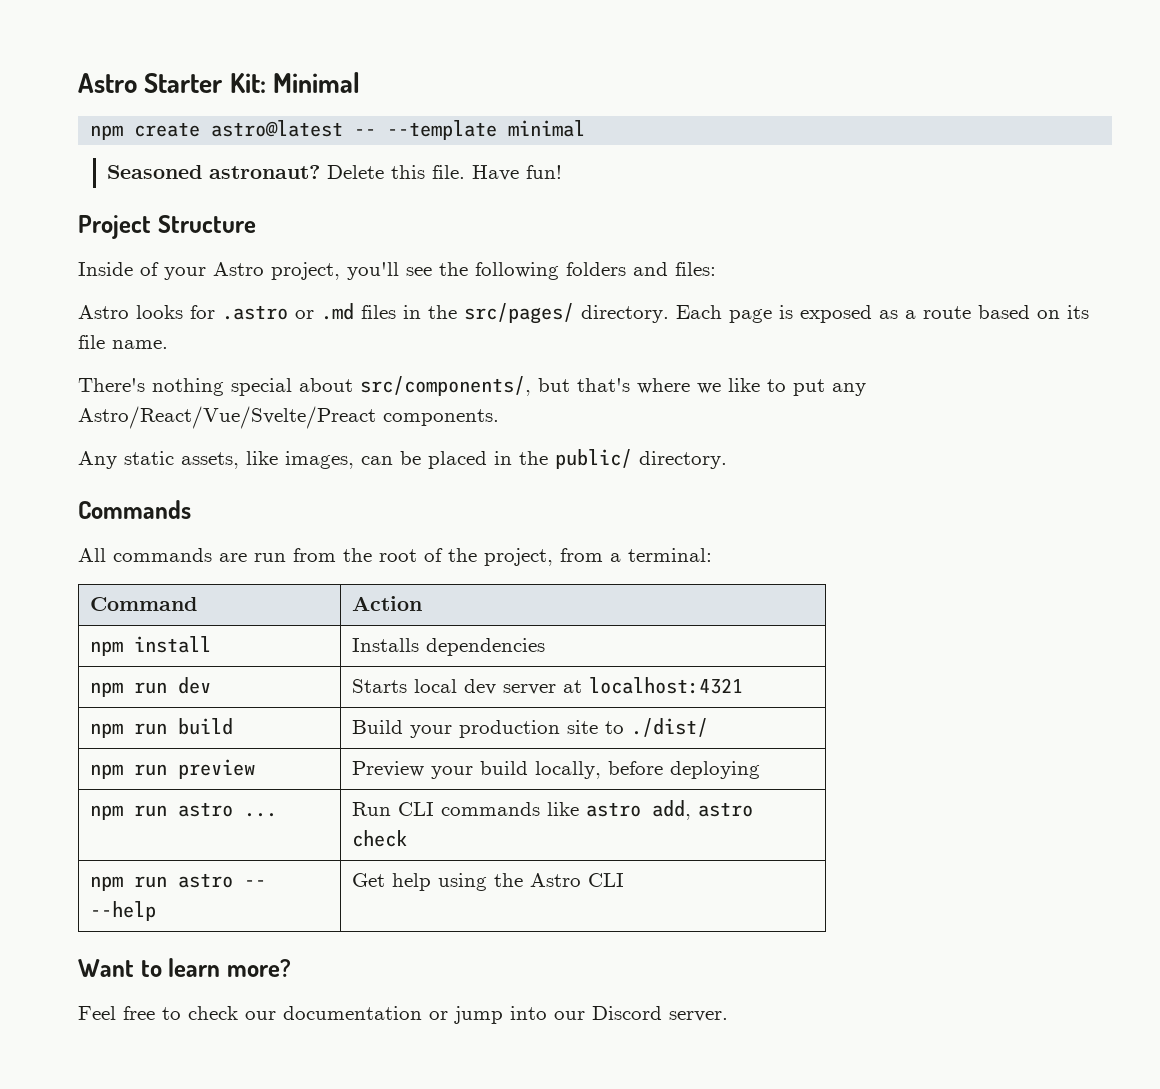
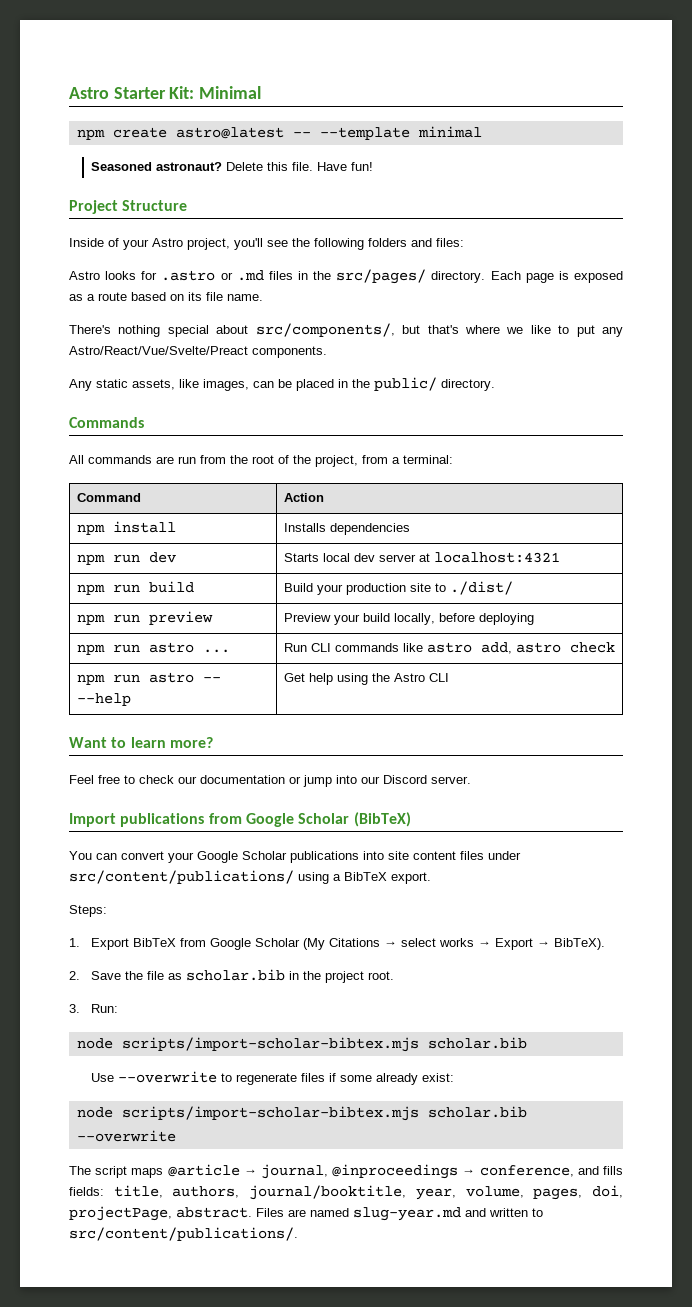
+ Import publications from Google Scholar (BibTeX)
+ You can convert your Google Scholar publications into site content files under src/content/publications/ using a BibTeX export.
+ Steps:
+ 1. Export BibTeX from Google Scholar (My Citations → select works → Export → BibTeX).
+ 2. Save the file as scholar.bib in the project root.
+ 3. Run:
+ node scripts/import-scholar-bibtex.mjs scholar.bib
+ Use --overwrite to regenerate files if some already exist:
+ node scripts/import-scholar-bibtex.mjs scholar.bib --overwrite
+ The script maps @article → journal, @inproceedings → conference, and fills fields: title, authors, journal/booktitle, year, volume, pages, doi, projectPage, abstract. Files are named slug-year.md and written to src/content/publications/.

